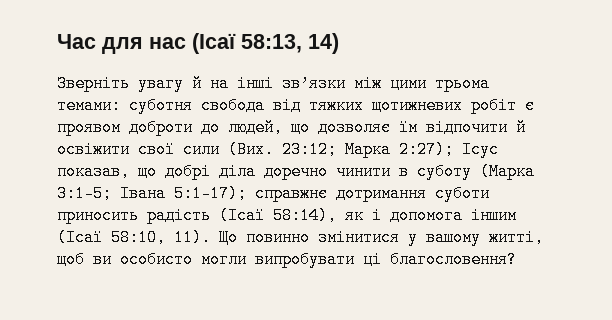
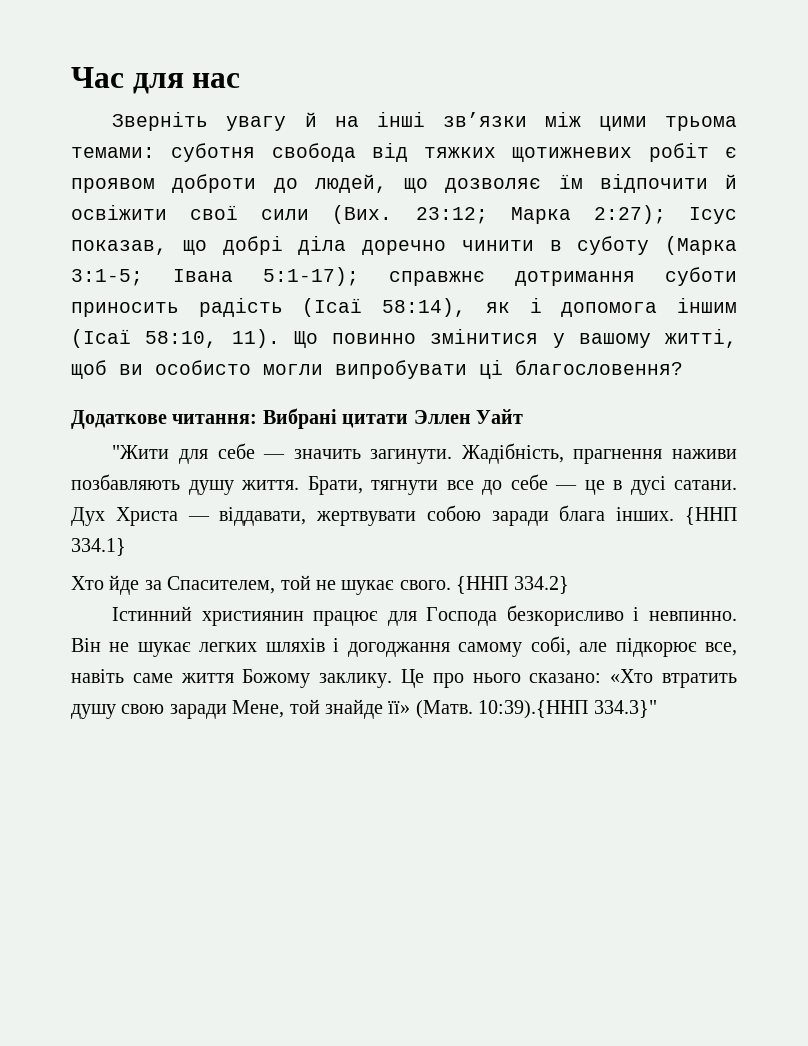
- Час для нас (Ісаї 58:13, 14)
+ Час для нас
+ Додаткове читання: Вибрані цитати Эллен Уайт
+ "Жити для себе — значить загинути. Жадібність, прагнення наживи позбавляють душу життя. Брати, тягнути все до себе — це в дусі сатани. Дух Христа — віддавати, жертвувати собою заради блага інших. {ННП 334.1}
+ Хто йде за Спасителем, той не шукає свого. {ННП 334.2}
+ Істинний християнин працює для Господа безкорисливо і невпинно. Він не шукає легких шляхів і догоджання самому собі, але підкорює все, навіть саме життя Божому заклику. Це про нього сказано: «Хто втратить душу свою заради Мене, той знайде її» (Матв. 10:39).{ННП 334.3}"

